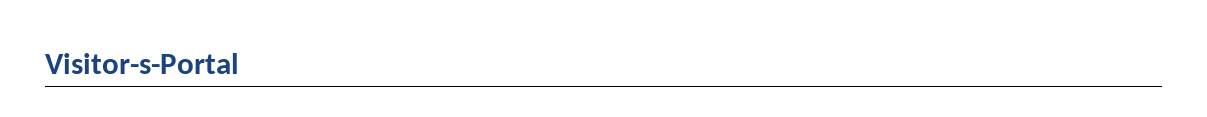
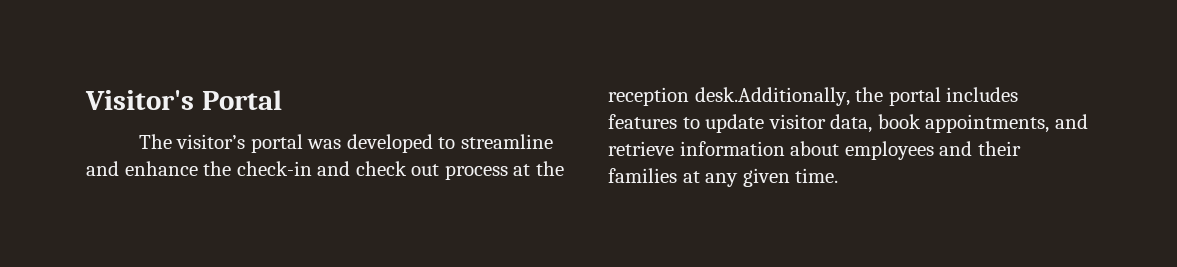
- Visitor-s-Portal
+ Visitor's Portal
+ The visitor’s portal was developed to streamline and enhance the check-in and check out process at the reception desk.Additionally, the portal includes features to update visitor data, book appointments, and retrieve information about employees and their families at any given time.

